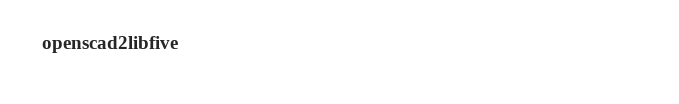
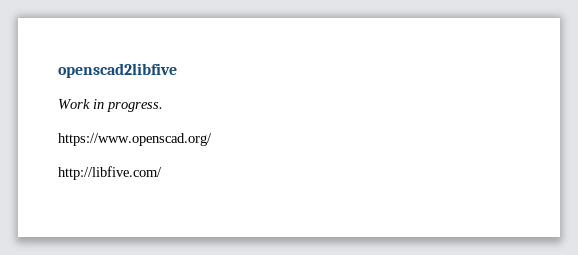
+ Work in progress.
+ https://www.openscad.org/
+ http://libfive.com/

